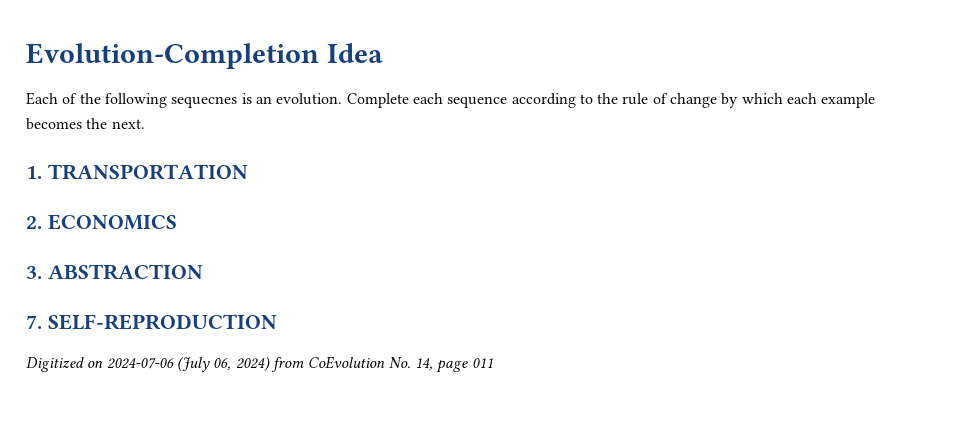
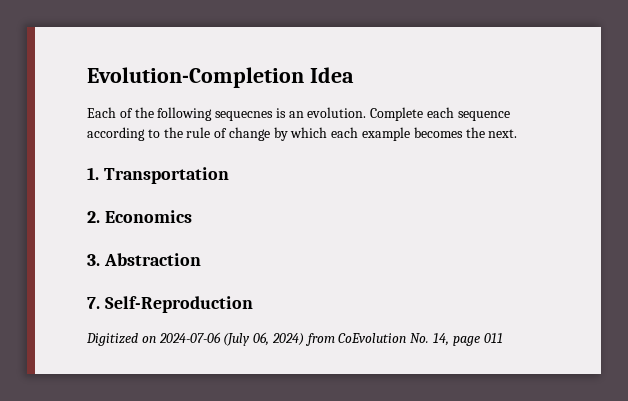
- 1. TRANSPORTATION
+ 1. Transportation
- 2. ECONOMICS
+ 2. Economics
- 3. ABSTRACTION
+ 3. Abstraction
- 7. SELF-REPRODUCTION
+ 7. Self-Reproduction

